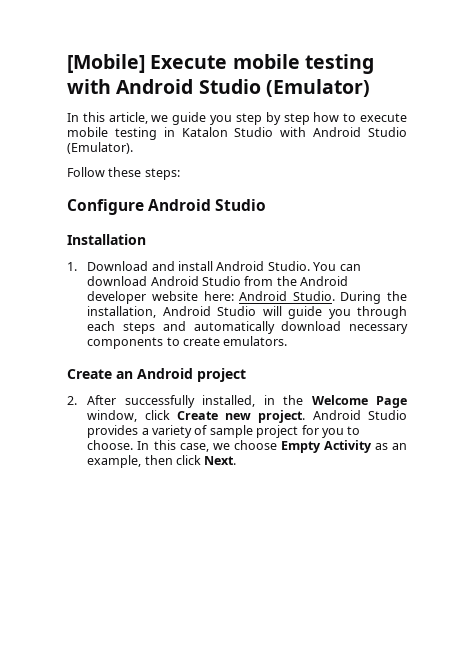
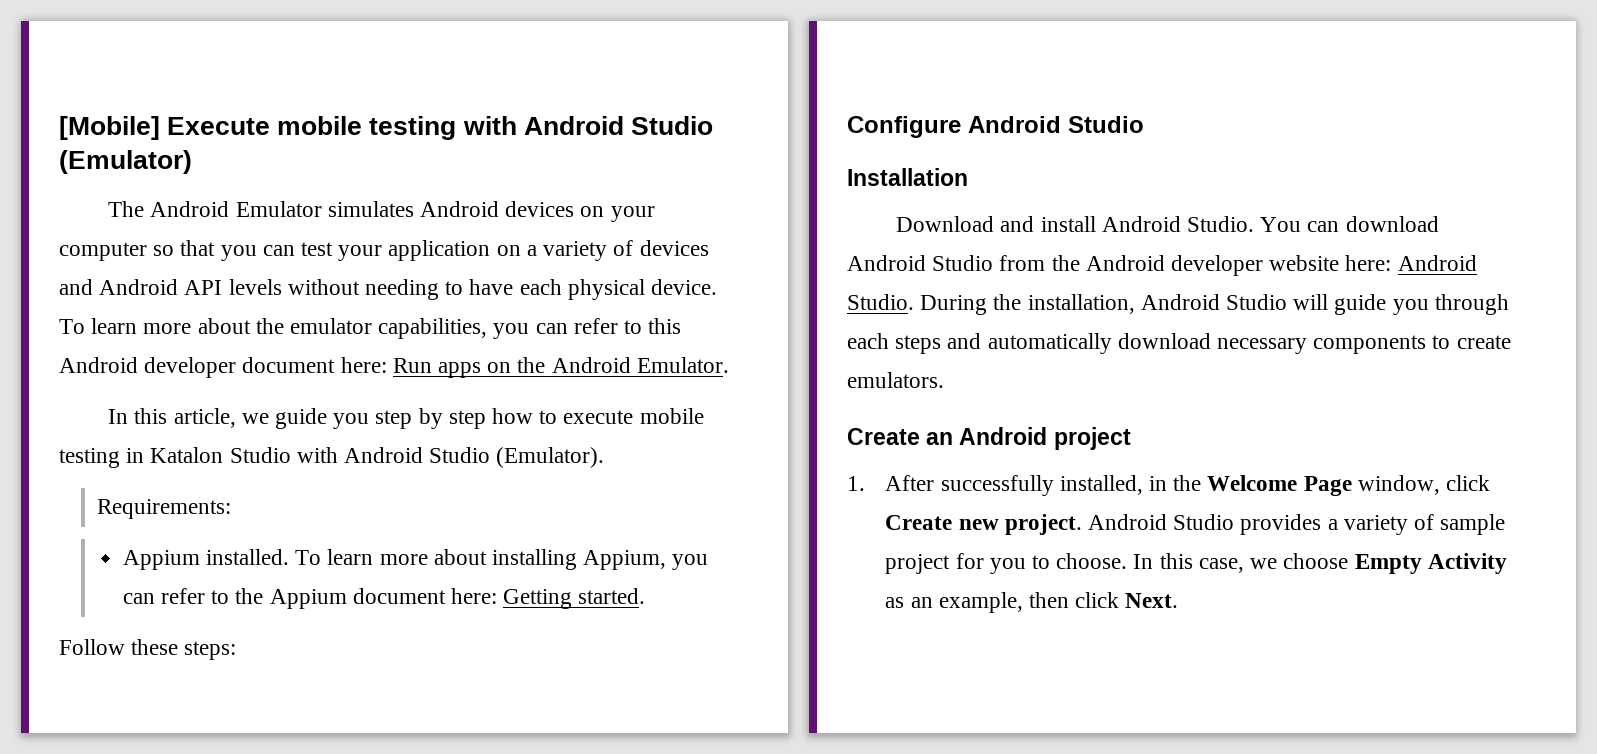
+ The Android Emulator simulates Android devices on your computer so that you can test your application on a variety of devices and Android API levels without needing to have each physical device. To learn more about the emulator capabilities, you can refer to this Android developer document here: Run apps on the Android Emulator.
+ Requirements:
+ Appium installed. To learn more about installing Appium, you can refer to the Appium document here: Getting started.
- 1. Download and install Android Studio.
+ Download and install Android Studio.
- 2. After successfully installed, in the Welcome Page window, click Create new project.
+ 1. After successfully installed, in the Welcome Page window, click Create new project.

